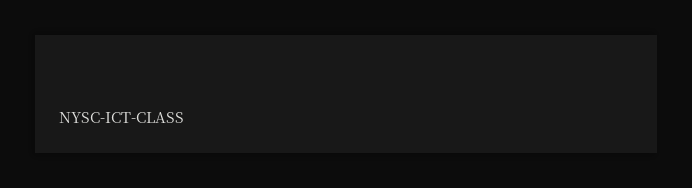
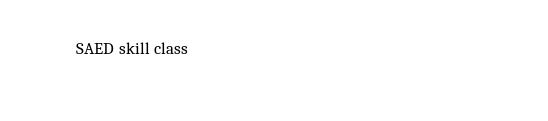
- NYSC-ICT-CLASS
+ SAED skill class

